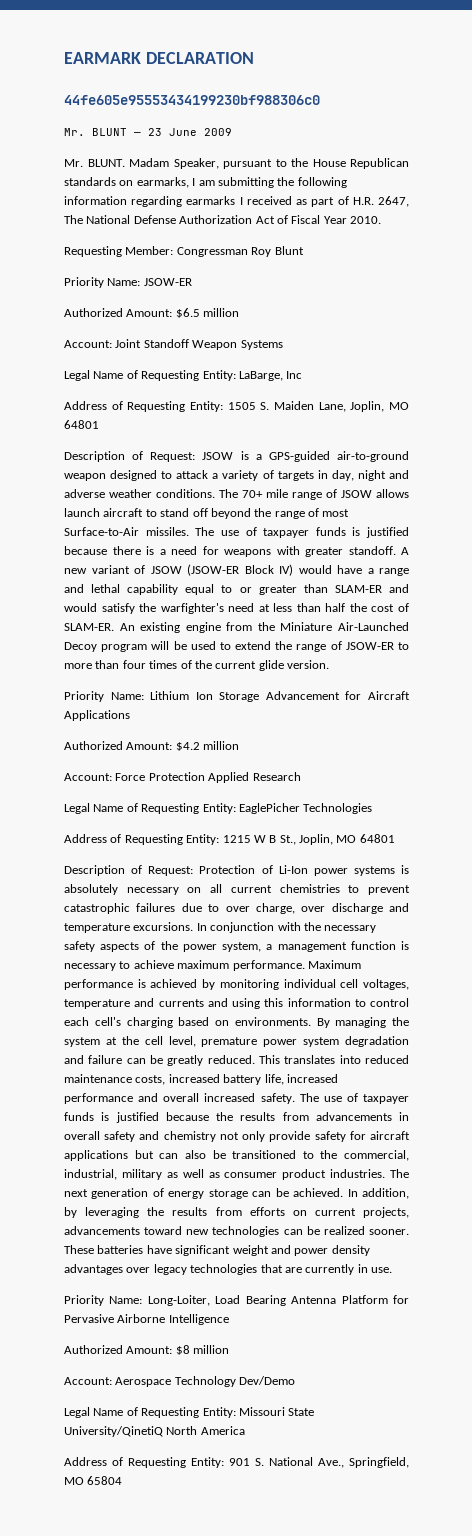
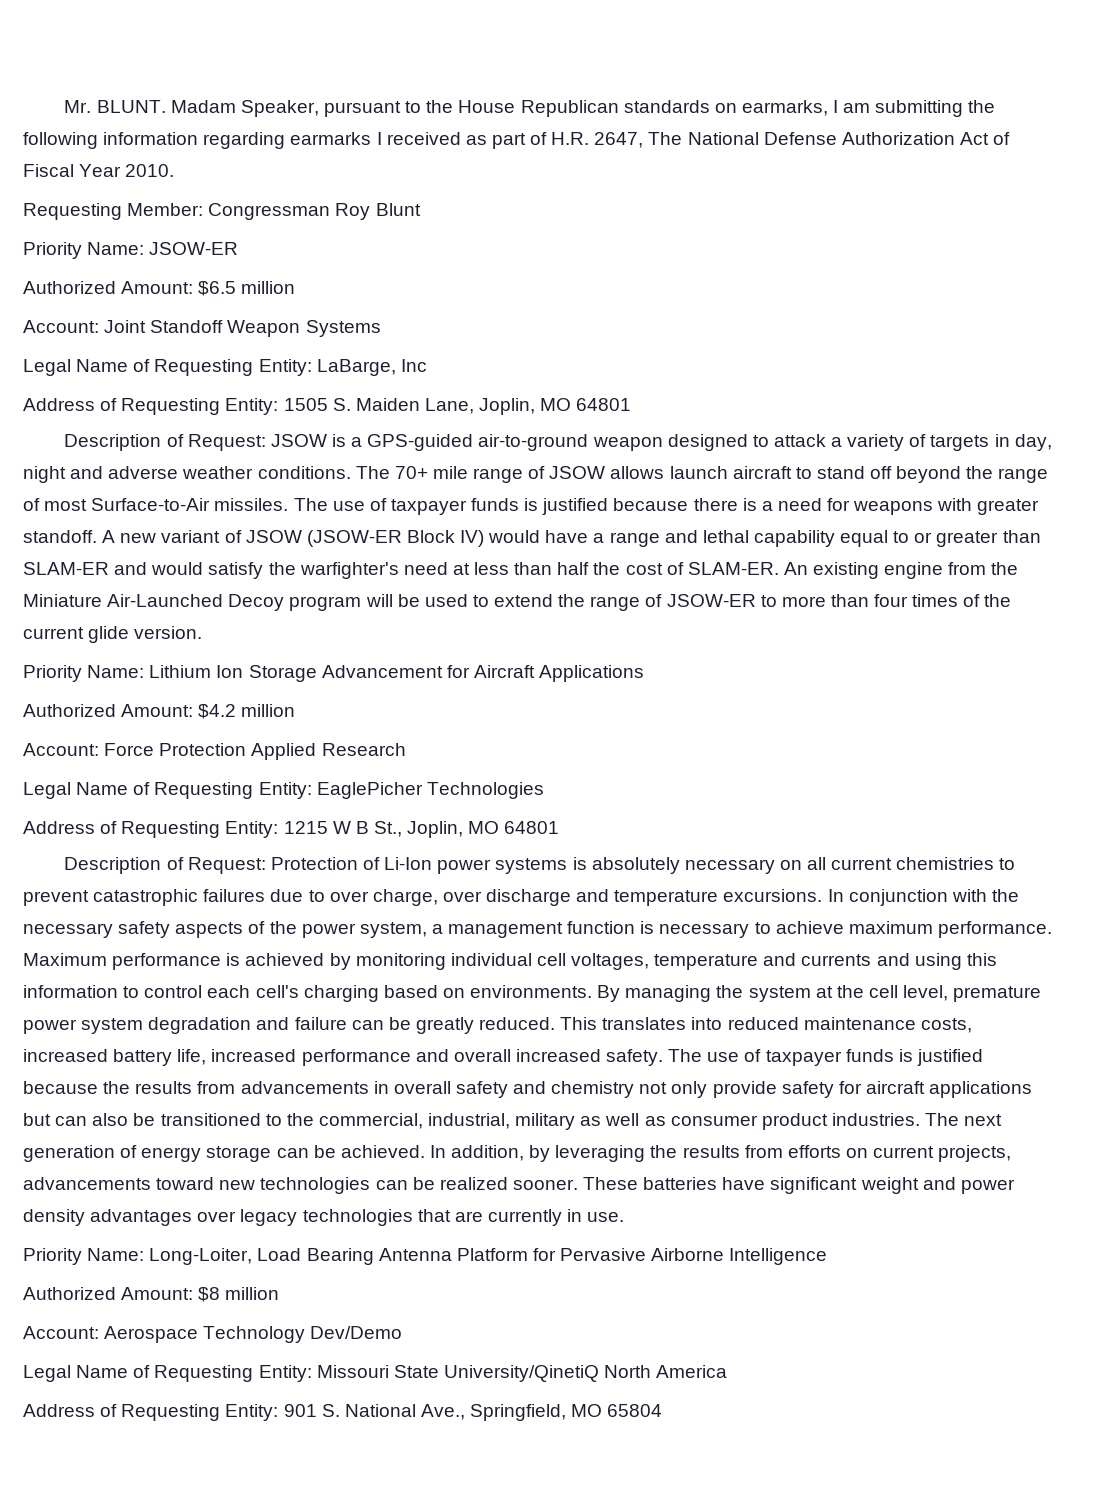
- EARMARK DECLARATION
- 44fe605e95553434199230bf988306c0
- Mr. BLUNT — 23 June 2009

